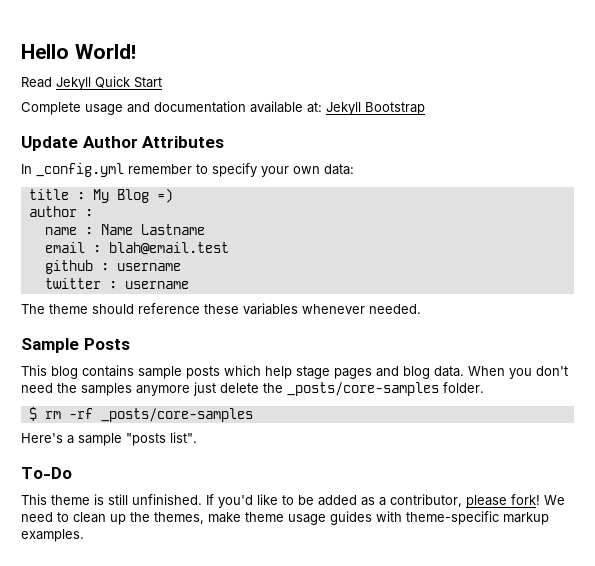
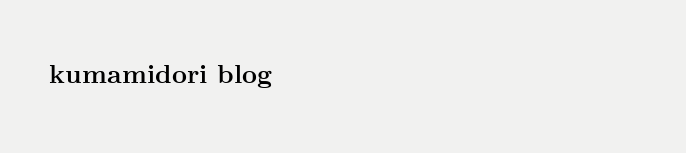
- Hello World!
- Read Jekyll Quick Start
- Complete usage and documentation available at: Jekyll Bootstrap
- Update Author Attributes
- In _config.yml remember to specify your own data:
- title : My Blog =)
- author :
- name : Name Lastname
- email : blah@email.test
- github : username
- twitter : username
- The theme should reference these variables whenever needed.
- Sample Posts
- This blog contains sample posts which help stage pages and blog data. When you don't need the samples anymore just delete the _posts/core-samples folder.
- $ rm -rf _posts/core-samples
- Here's a sample "posts list".
- To-Do
- This theme is still unfinished. If you'd like to be added as a contributor, please fork! We need to clean up the themes, make theme usage guides with theme-specific markup examples.
+ kumamidori blog

